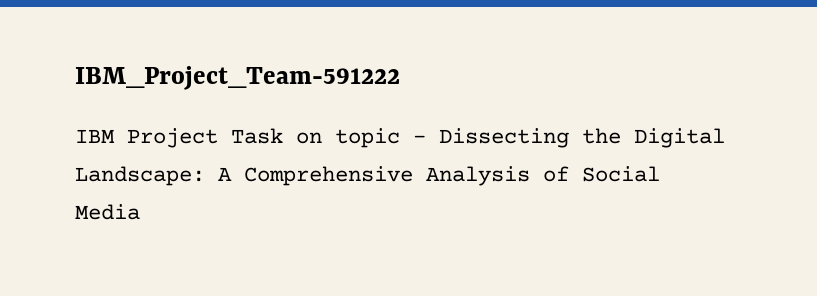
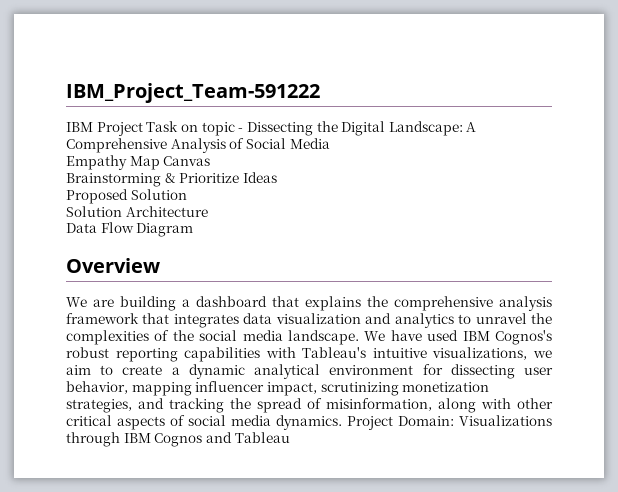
+ Empathy Map Canvas
+ Brainstorming & Prioritize Ideas
+ Proposed Solution
+ Solution Architecture
+ Data Flow Diagram
+ Overview
+ We are building a dashboard that explains the comprehensive analysis framework that integrates data visualization and analytics to unravel the complexities of the social media landscape. We have used IBM Cognos's robust reporting capabilities with Tableau's intuitive visualizations, we aim to create a dynamic analytical environment for dissecting user behavior, mapping influencer impact, scrutinizing monetization strategies, and tracking the spread of misinformation, along with other critical aspects of social media dynamics. Project Domain: Visualizations through IBM Cognos and Tableau

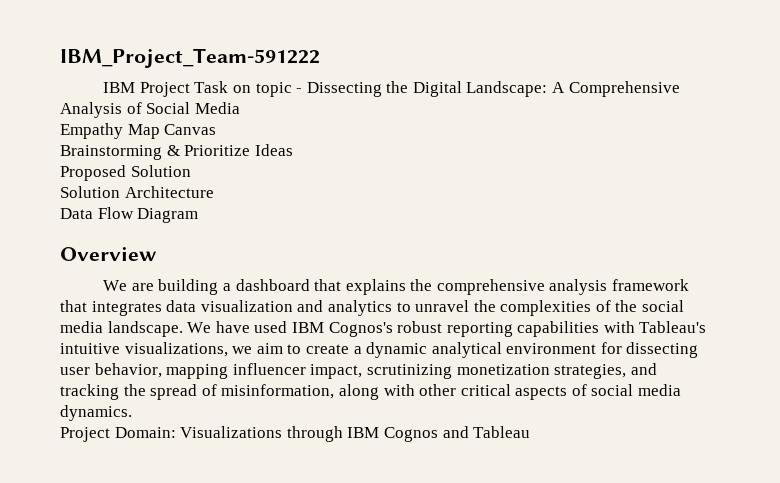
- We have used IBM Cognos's robust reporting capabilities with Tableau's intuitive visualizations, we aim to create a dynamic analytical environment for dissecting user behavior, mapping influencer impact, scrutinizing monetization strategies, and tracking the spread of misinformation, along with other critical aspects of social media dynamics. Project Domain: Visualizations through IBM Cognos and Tableau
+ We have used IBM Cognos's robust reporting capabilities with Tableau's intuitive visualizations, we aim to create a dynamic analytical environment for dissecting user behavior, mapping influencer impact, scrutinizing monetization strategies, and tracking the spread of misinformation, along with other critical aspects of social media dynamics.
+ Project Domain: Visualizations through IBM Cognos and Tableau

